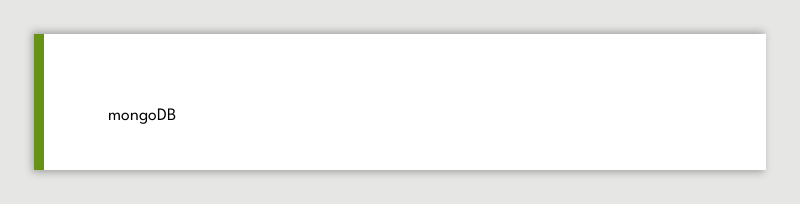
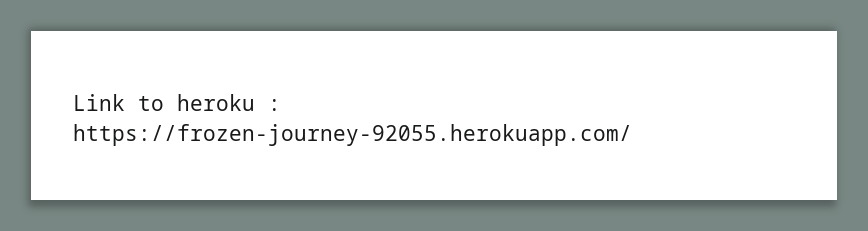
- mongoDB
+ Link to heroku : https://frozen-journey-92055.herokuapp.com/

